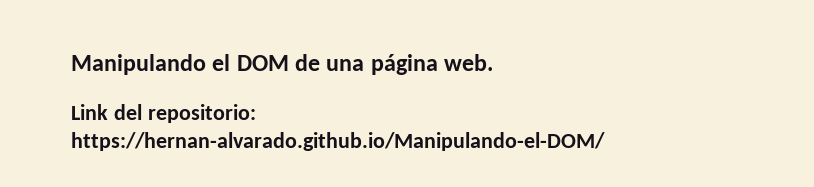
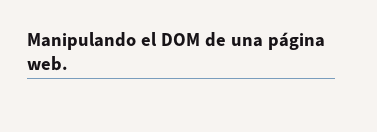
- Link del repositorio: https://hernan-alvarado.github.io/Manipulando-el-DOM/

